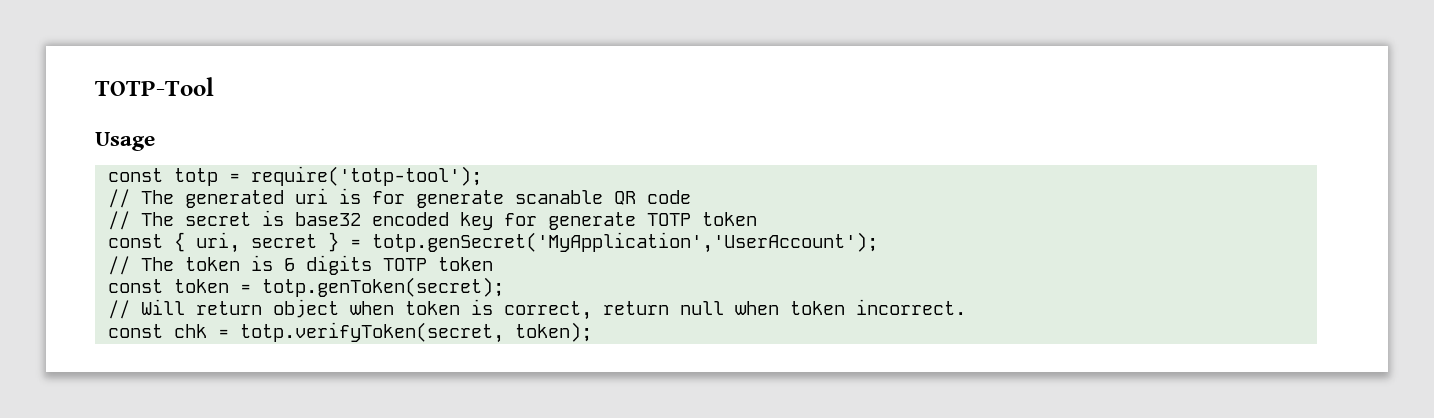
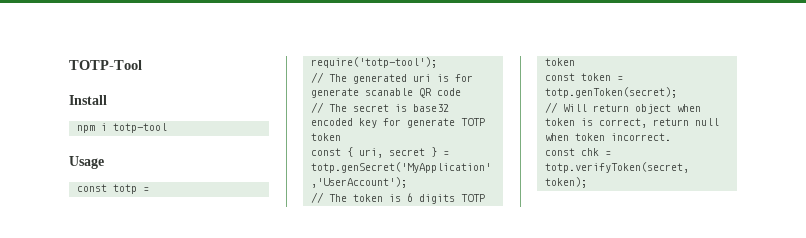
+ Install
+ npm i totp-tool

